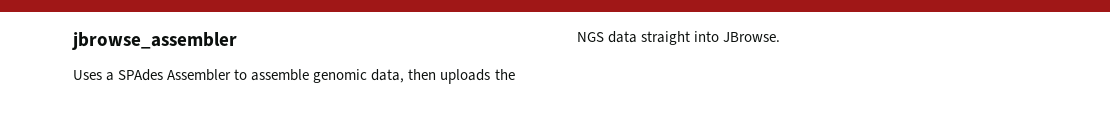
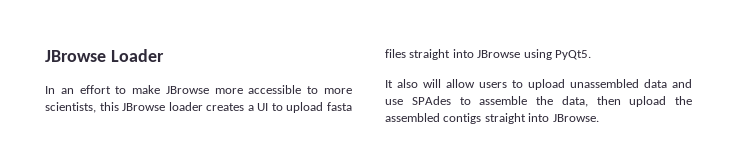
- jbrowse_assembler
- Uses a SPAdes Assembler to assemble genomic data, then uploads the NGS data straight into JBrowse.
+ JBrowse Loader
+ In an effort to make JBrowse more accessible to more scientists, this JBrowse loader creates a UI to upload fasta files straight into JBrowse using PyQt5.
+ It also will allow users to upload unassembled data and use SPAdes to assemble the data, then upload the assembled contigs straight into JBrowse.

